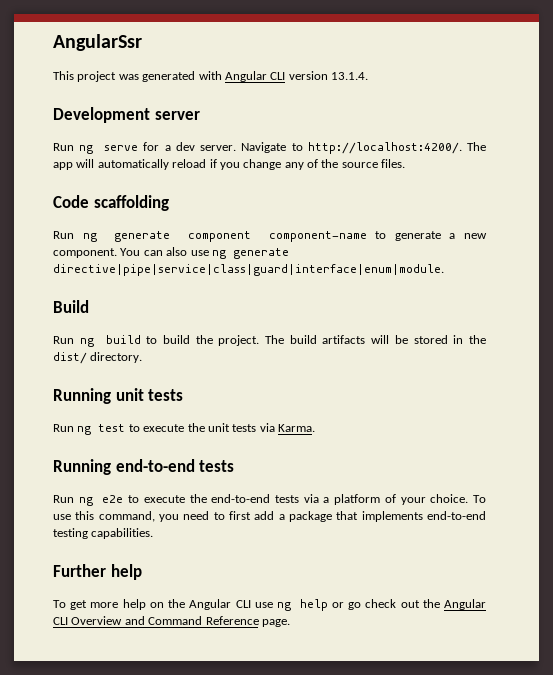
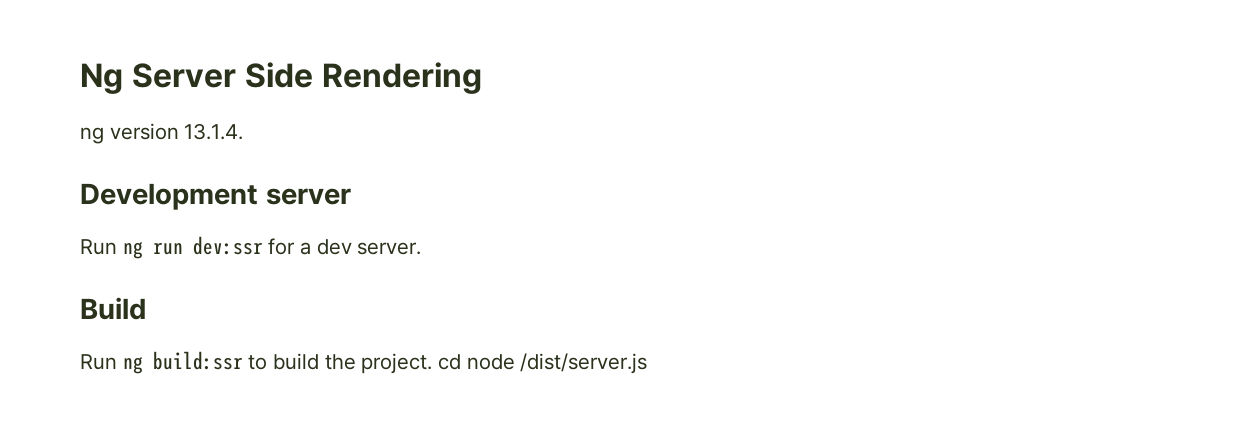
- AngularSsr
- This project was generated with Angular CLI version 13.1.4.
+ Ng Server Side Rendering
+ ng version 13.1.4.
- Run ng serve for a dev server. Navigate to http://localhost:4200/. The app will automatically reload if you change any of the source files.
- Code scaffolding
- Run ng generate component component-name to generate a new component. You can also use ng generate directive|pipe|service|class|guard|interface|enum|module.
+ Run ng run dev:ssr for a dev server.
- Run ng build to build the project. The build artifacts will be stored in the dist/ directory.
- Running unit tests
- Run ng test to execute the unit tests via Karma.
- Running end-to-end tests
- Run ng e2e to execute the end-to-end tests via a platform of your choice. To use this command, you need to first add a package that implements end-to-end testing capabilities.
- Further help
- To get more help on the Angular CLI use ng help or go check out the Angular CLI Overview and Command Reference page.
+ Run ng build:ssr to build the project. cd node /dist/server.js

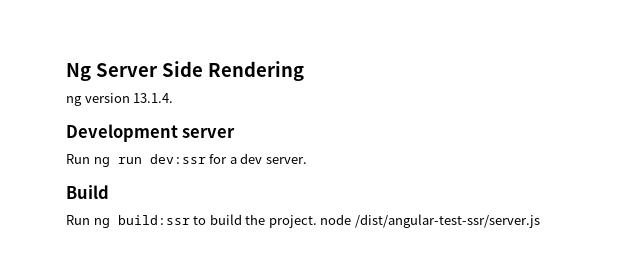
- Run ng build:ssr to build the project. cd node /dist/server.js
+ Run ng build:ssr to build the project. node /dist/angular-test-ssr/server.js

